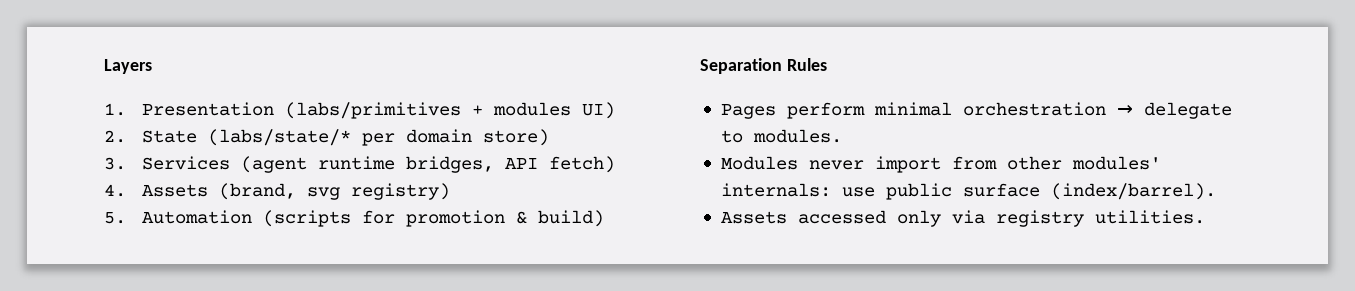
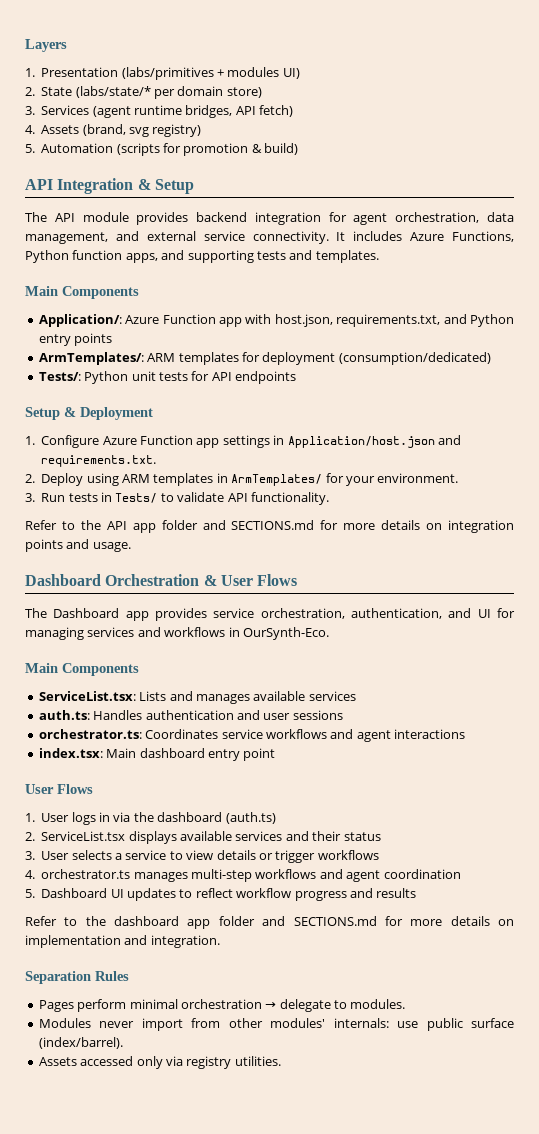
+ API Integration & Setup
+ The API module provides backend integration for agent orchestration, data management, and external service connectivity. It includes Azure Functions, Python function apps, and supporting tests and templates.
+ Main Components
+ Application/: Azure Function app with host.json, requirements.txt, and Python entry points
+ ArmTemplates/: ARM templates for deployment (consumption/dedicated)
+ Tests/: Python unit tests for API endpoints
+ Setup & Deployment
+ 1. Configure Azure Function app settings in Application/host.json and requirements.txt.
+ 2. Deploy using ARM templates in ArmTemplates/ for your environment.
+ 3. Run tests in Tests/ to validate API functionality.
+ Refer to the API app folder and SECTIONS.md for more details on integration points and usage.
+ Dashboard Orchestration & User Flows
+ The Dashboard app provides service orchestration, authentication, and UI for managing services and workflows in OurSynth-Eco.
+ Main Components
+ ServiceList.tsx: Lists and manages available services
+ auth.ts: Handles authentication and user sessions
+ orchestrator.ts: Coordinates service workflows and agent interactions
+ index.tsx: Main dashboard entry point
+ User Flows
+ 1. User logs in via the dashboard (auth.ts)
+ 2. ServiceList.tsx displays available services and their status
+ 3. User selects a service to view details or trigger workflows
+ 4. orchestrator.ts manages multi-step workflows and agent coordination
+ 5. Dashboard UI updates to reflect workflow progress and results
+ Refer to the dashboard app folder and SECTIONS.md for more details on implementation and integration.

